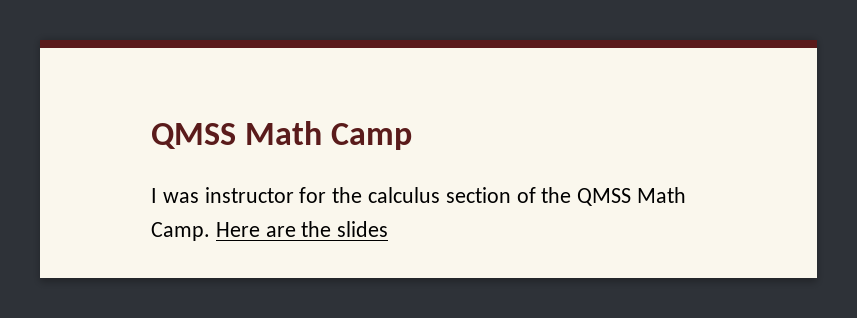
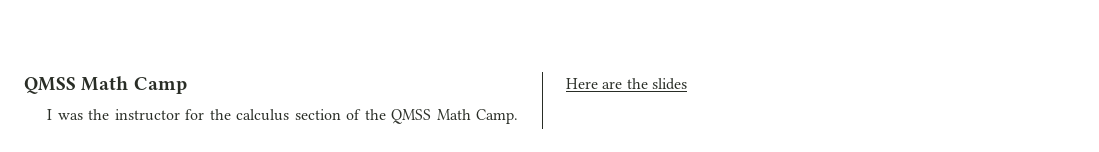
- I was instructor for the calculus section of the QMSS Math Camp.
+ I was the instructor for the calculus section of the QMSS Math Camp.

